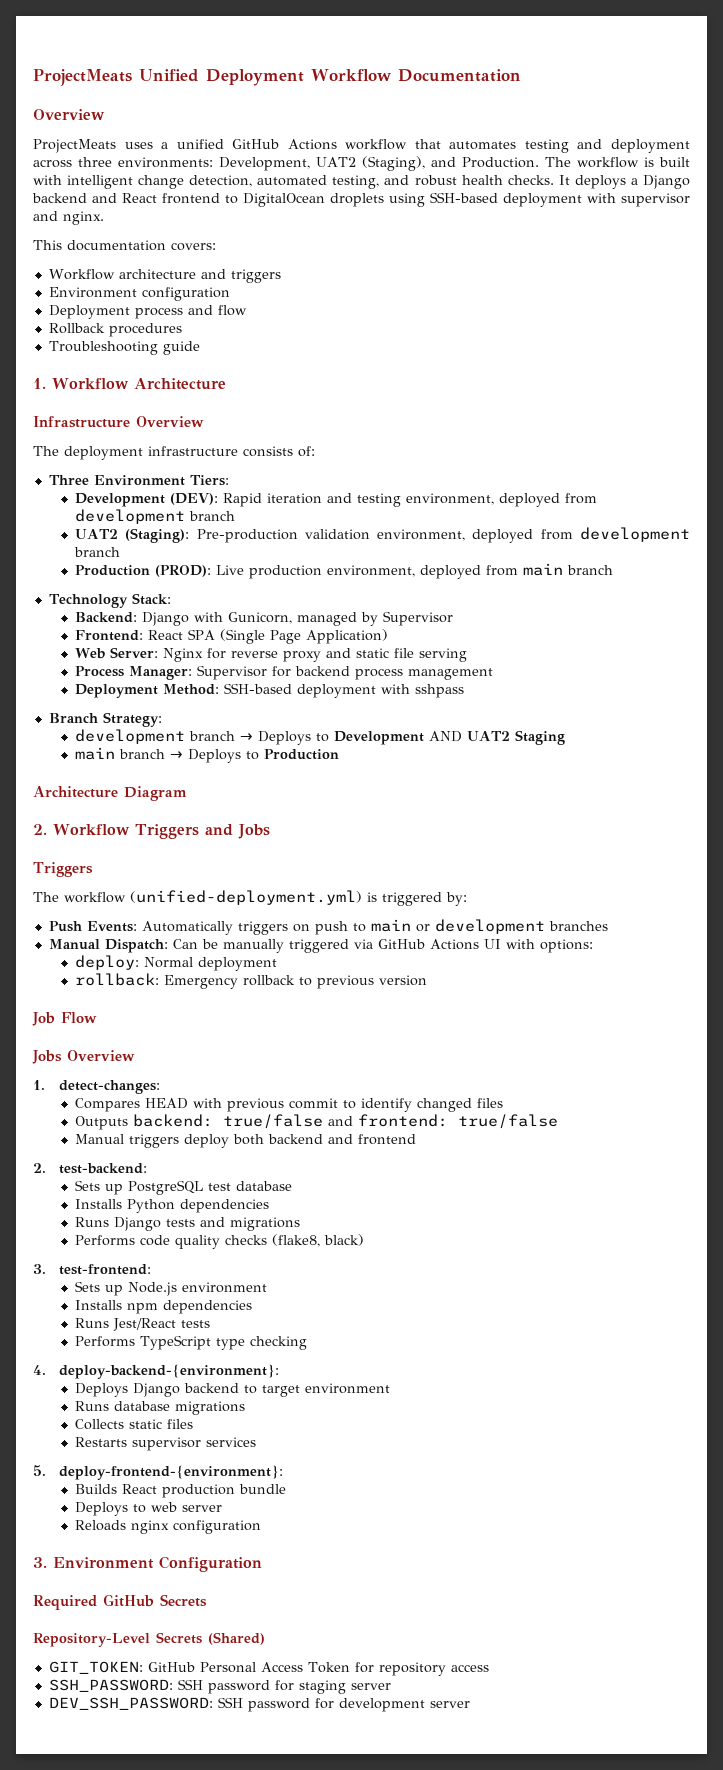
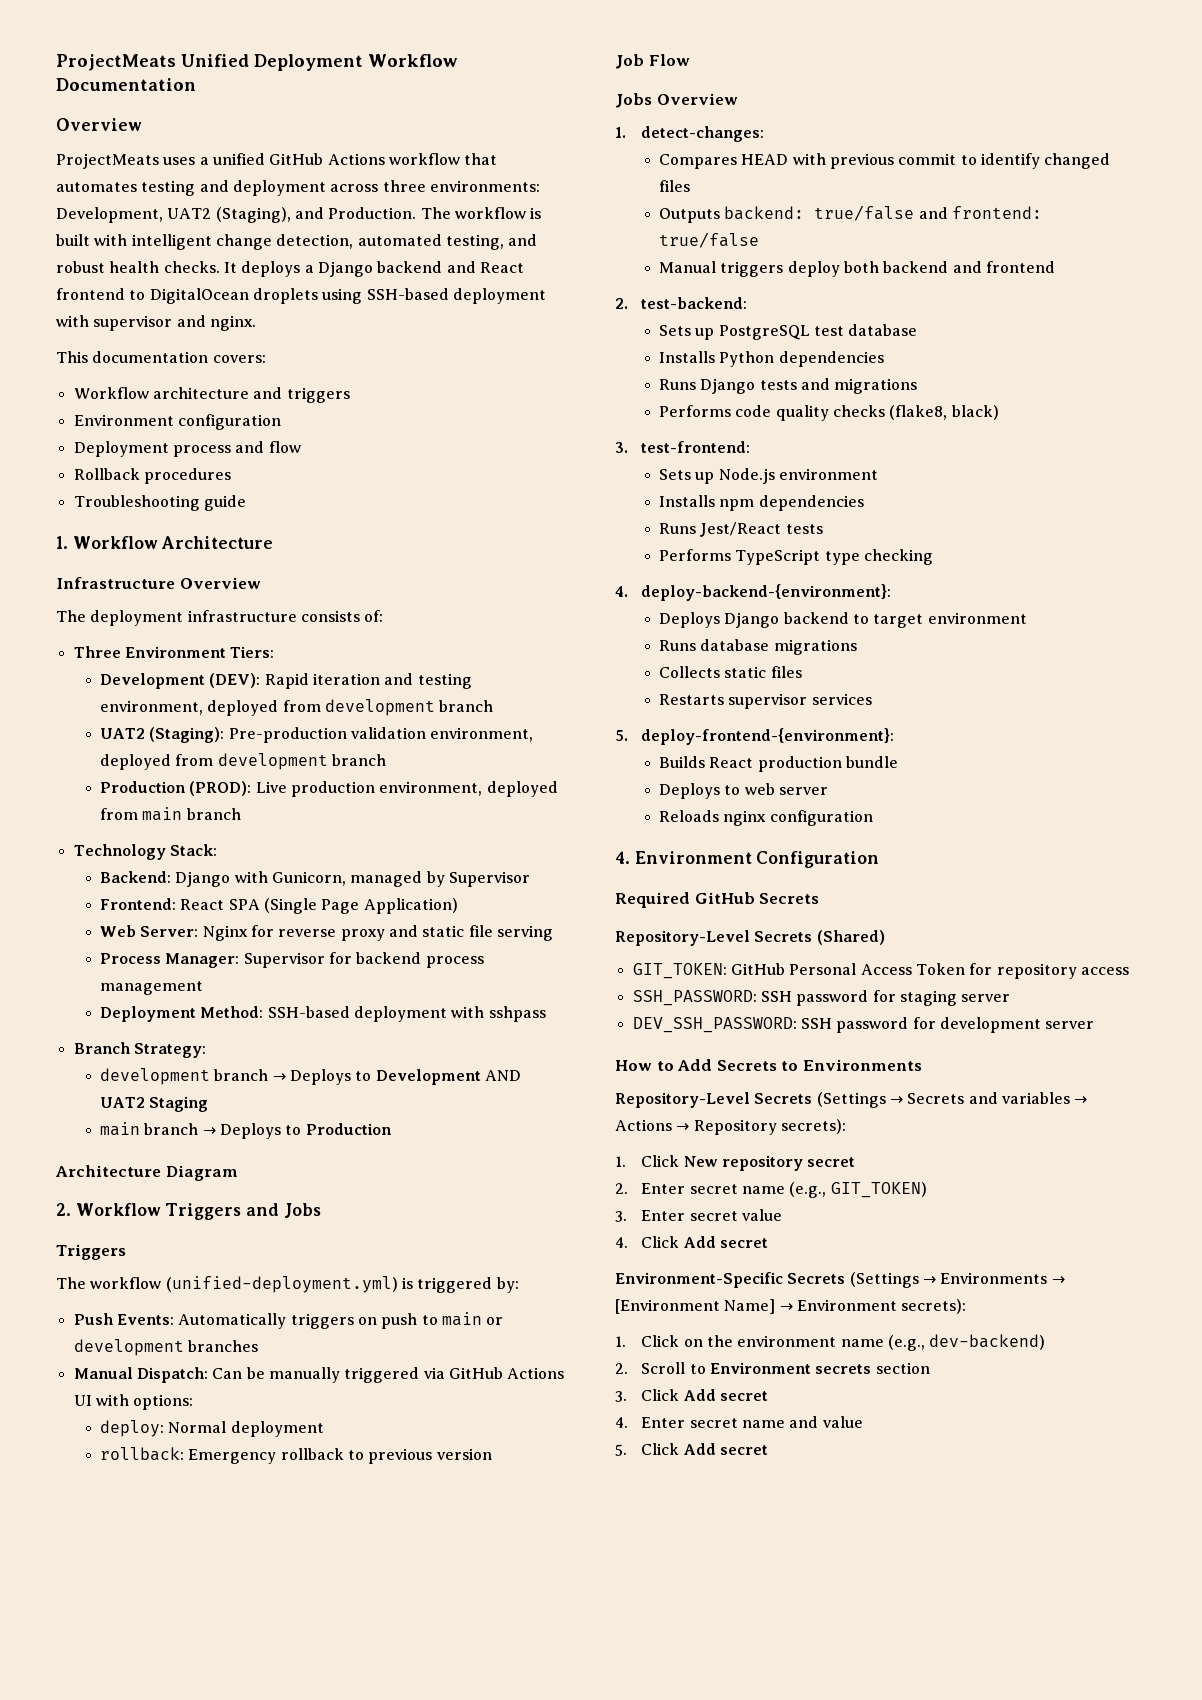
- 3. Environment Configuration
+ 4. Environment Configuration
+ How to Add Secrets to Environments
+ Repository-Level Secrets (Settings → Secrets and variables → Actions → Repository secrets):
+ 1. Click New repository secret
+ 2. Enter secret name (e.g., GIT_TOKEN)
+ 3. Enter secret value
+ 4. Click Add secret
+ Environment-Specific Secrets (Settings → Environments → [Environment Name] → Environment secrets):
+ 1. Click on the environment name (e.g., dev-backend)
+ 2. Scroll to Environment secrets section
+ 3. Click Add secret
+ 4. Enter secret name and value
+ 5. Click Add secret

